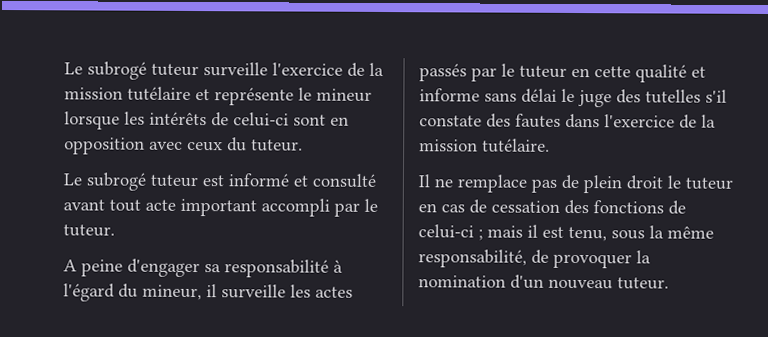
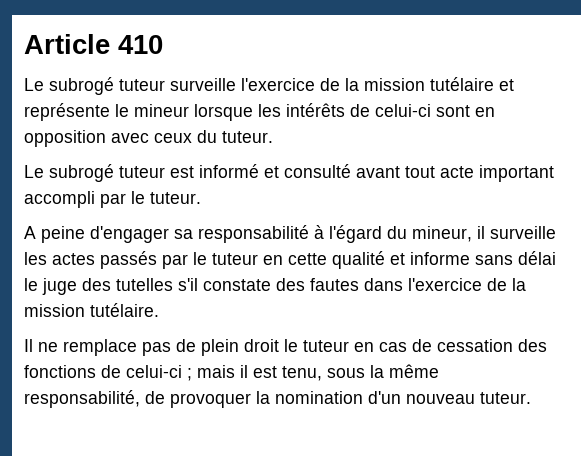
+ Article 410

